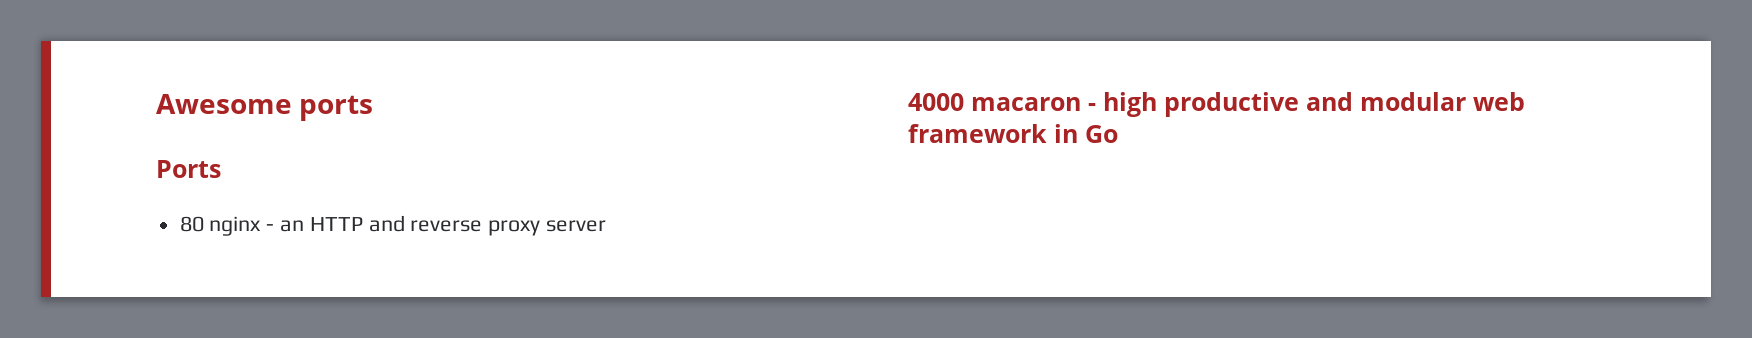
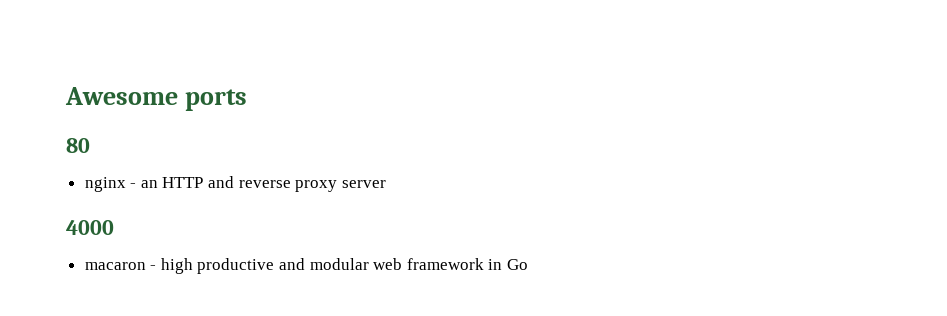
- Ports
- 80 nginx - an HTTP and reverse proxy server
+ 80
+ nginx - an HTTP and reverse proxy server
- 4000 macaron - high productive and modular web framework in Go
+ 4000
+ macaron - high productive and modular web framework in Go

